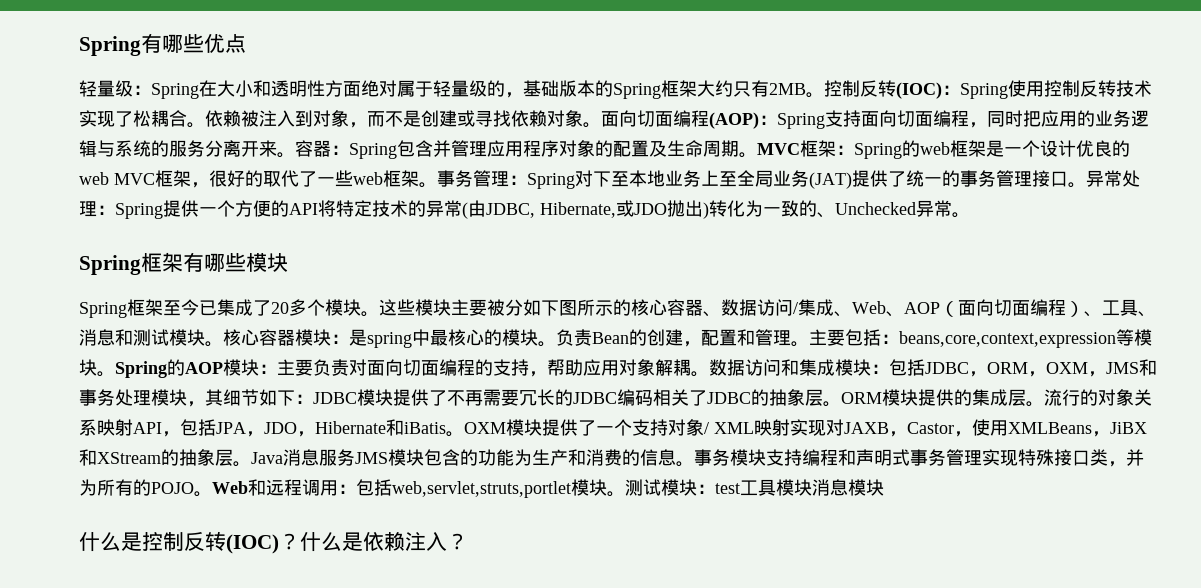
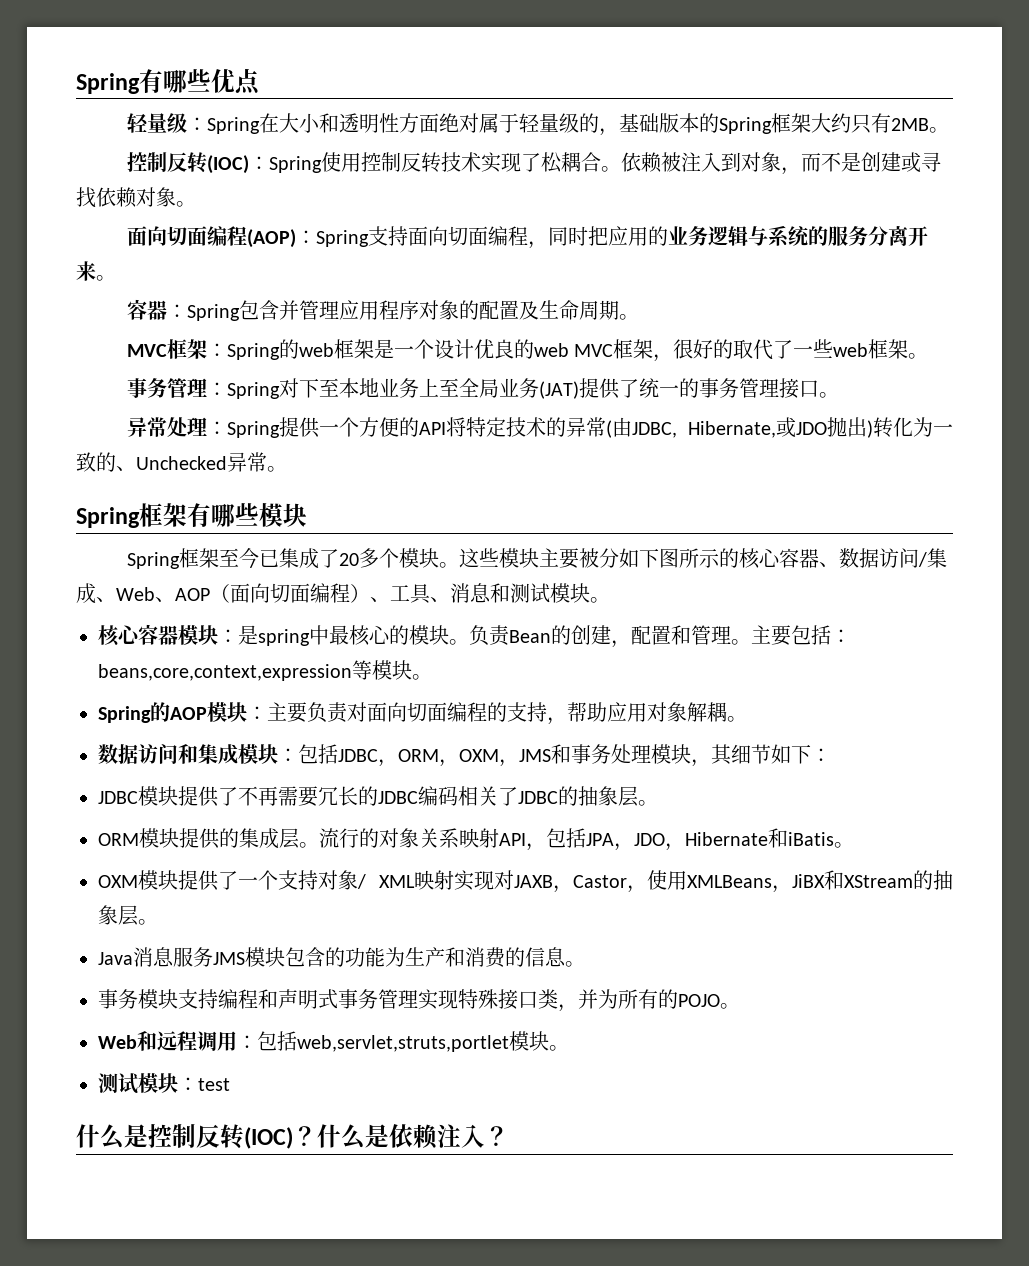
- 轻量级：Spring在大小和透明性方面绝对属于轻量级的，基础版本的Spring框架大约只有2MB。控制反转(IOC)：Spring使用控制反转技术实现了松耦合。
+ 轻量级：Spring在大小和透明性方面绝对属于轻量级的，基础版本的Spring框架大约只有2MB。
+ 控制反转(IOC)：Spring使用控制反转技术实现了松耦合。
- 依赖被注入到对象，而不是创建或寻找依赖对象。面向切面编程(AOP)：
+ 依赖被注入到对象，而不是创建或寻找依赖对象。
+ 面向切面编程(AOP)：
- Spring支持面向切面编程，同时把应用的业务逻辑与系统的服务分离开来。容器：
+ Spring支持面向切面编程，同时把应用的业务逻辑与系统的服务分离开来。
+ 容器：
- Spring包含并管理应用程序对象的配置及生命周期。MVC框架：
+ Spring包含并管理应用程序对象的配置及生命周期。
+ MVC框架：
- Spring的web框架是一个设计优良的web MVC框架，很好的取代了一些web框架。事务管理：
+ Spring的web框架是一个设计优良的web MVC框架，很好的取代了一些web框架。
+ 事务管理：
- Spring对下至本地业务上至全局业务(JAT)提供了统一的事务管理接口。异常处理：
+ Spring对下至本地业务上至全局业务(JAT)提供了统一的事务管理接口。
+ 异常处理：
- 这些模块主要被分如下图所示的核心容器、数据访问/集成、Web、AOP（面向切面编程）、工具、消息和测试模块。核心容器模块：是spring中最核心的模块。
+ 这些模块主要被分如下图所示的核心容器、数据访问/集成、Web、AOP（面向切面编程）、工具、消息和测试模块。
+ 核心容器模块：是spring中最核心的模块。
- 主要包括：beans,core,context,expression等模块。Spring的AOP模块：主要负责对面向切面编程的支持，帮助应用对象解耦。数据访问和集成模块：包括JDBC，ORM，OXM，JMS和事务处理模块，其细节如下：JDBC模块提供了不再需要冗长的JDBC编码相关了JDBC的抽象层。ORM模块提供的集成层。
+ 主要包括：beans,core,context,expression等模块。
+ Spring的AOP模块：主要负责对面向切面编程的支持，帮助应用对象解耦。
+ 数据访问和集成模块：包括JDBC，ORM，OXM，JMS和事务处理模块，其细节如下：
+ JDBC模块提供了不再需要冗长的JDBC编码相关了JDBC的抽象层。
+ ORM模块提供的集成层。
- 流行的对象关系映射API，包括JPA，JDO，Hibernate和iBatis。OXM模块提供了一个支持对象/ XML映射实现对JAXB，Castor，使用XMLBeans，JiBX和XStream的抽象层。Java消息服务JMS模块包含的功能为生产和消费的信息。事务模块支持编程和声明式事务管理实现特殊接口类，并为所有的POJO。Web和远程调用：
+ 流行的对象关系映射API，包括JPA，JDO，Hibernate和iBatis。
+ OXM模块提供了一个支持对象/ XML映射实现对JAXB，Castor，使用XMLBeans，JiBX和XStream的抽象层。
+ Java消息服务JMS模块包含的功能为生产和消费的信息。
+ 事务模块支持编程和声明式事务管理实现特殊接口类，并为所有的POJO。
+ Web和远程调用：
- 包括web,servlet,struts,portlet模块。测试模块：
+ 包括web,servlet,struts,portlet模块。
+ 测试模块：
- test工具模块消息模块
+ test

